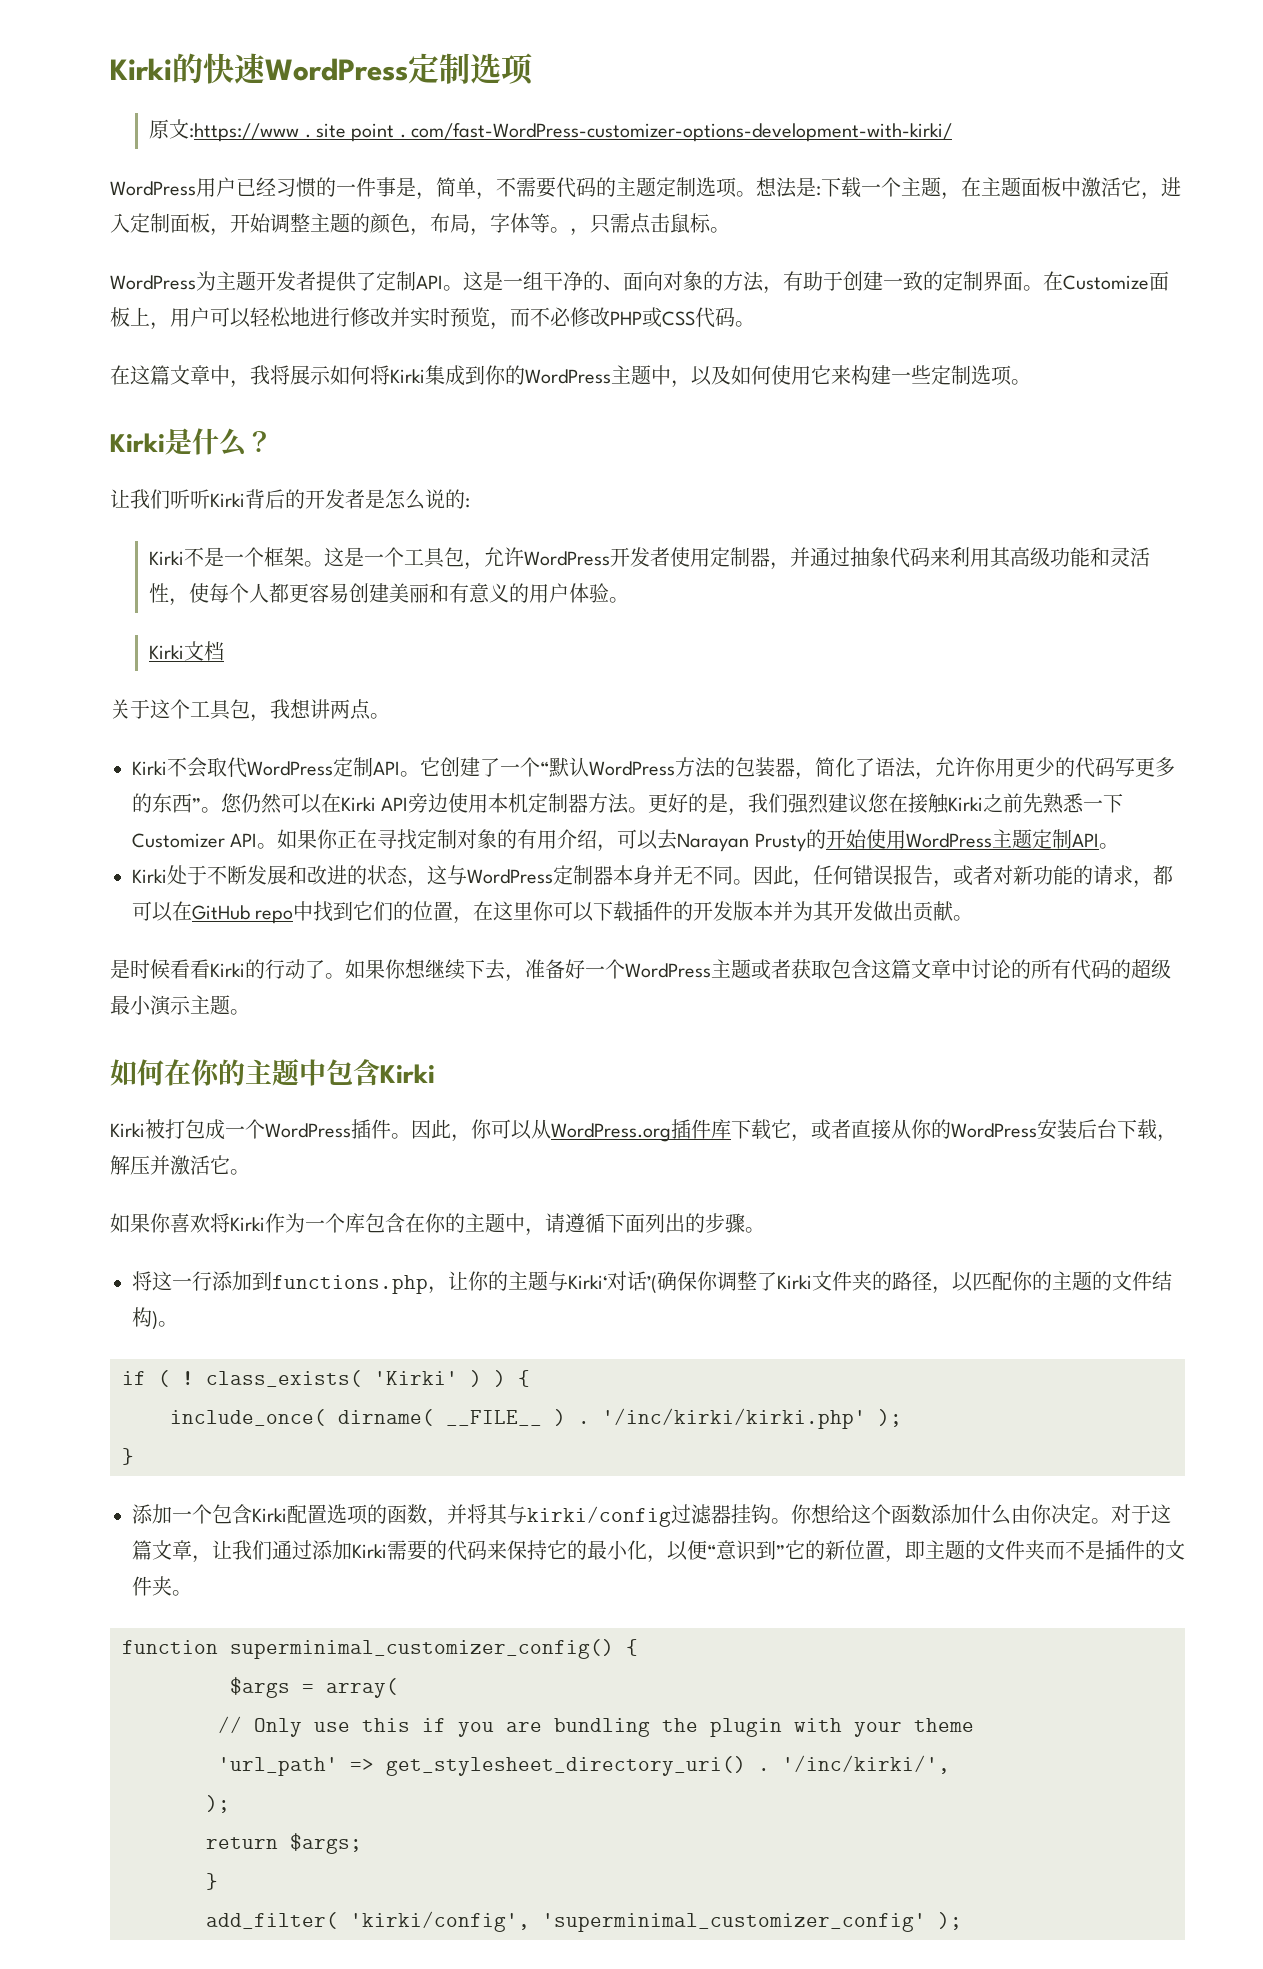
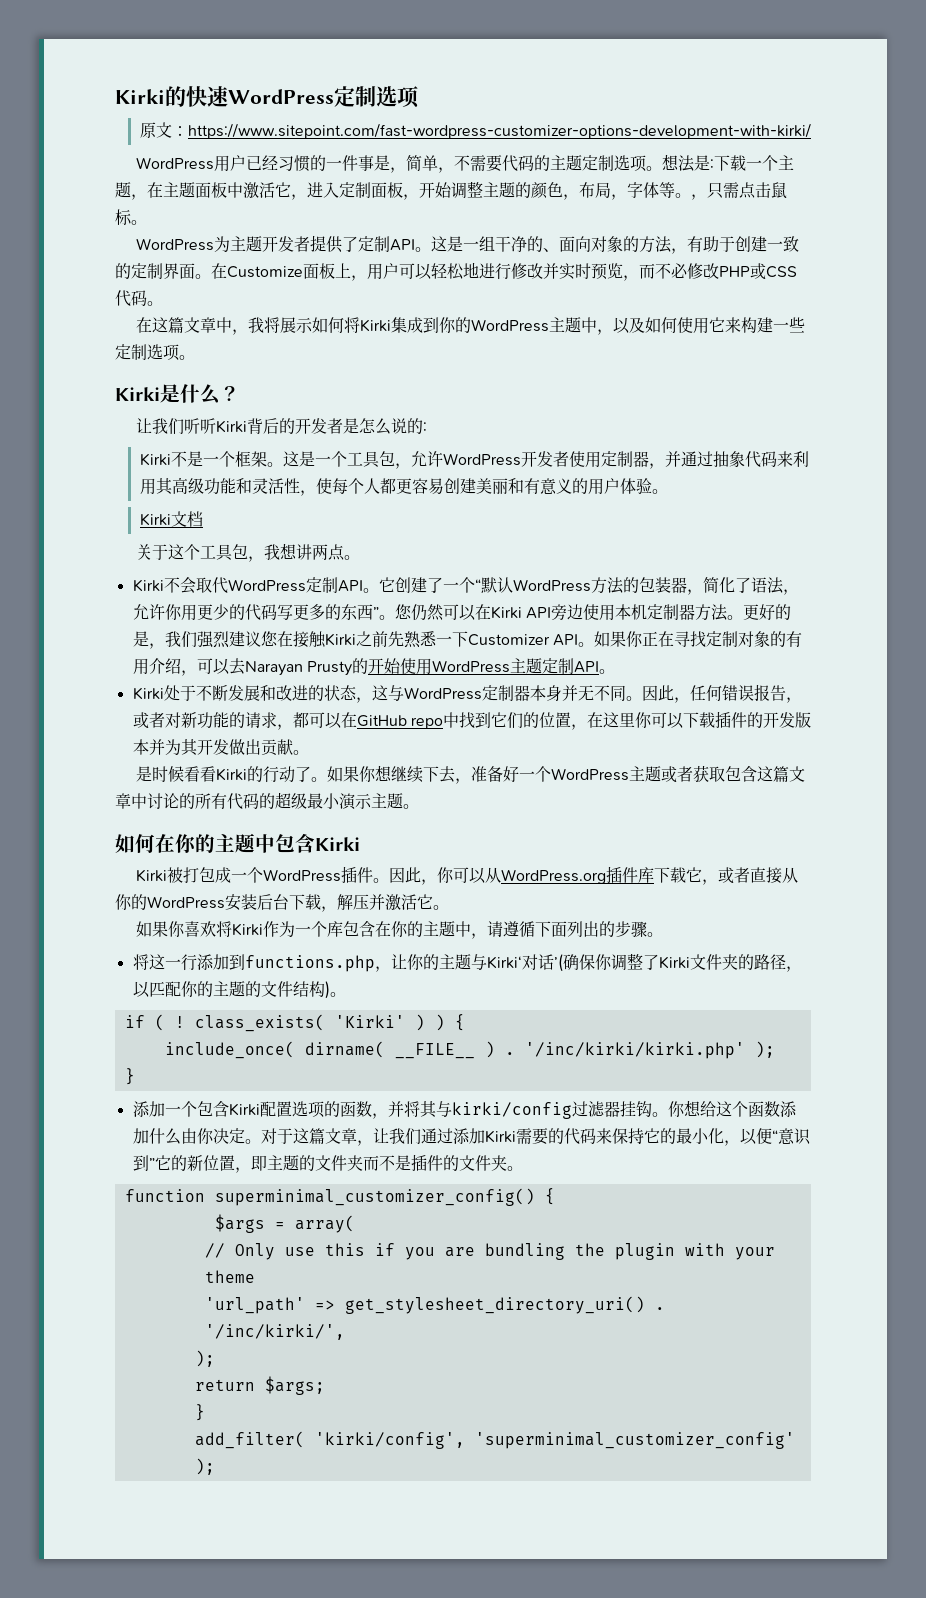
- 原文:https://www . site point . com/fast-WordPress-customizer-options-development-with-kirki/
+ 原文：https://www.sitepoint.com/fast-wordpress-customizer-options-development-with-kirki/

